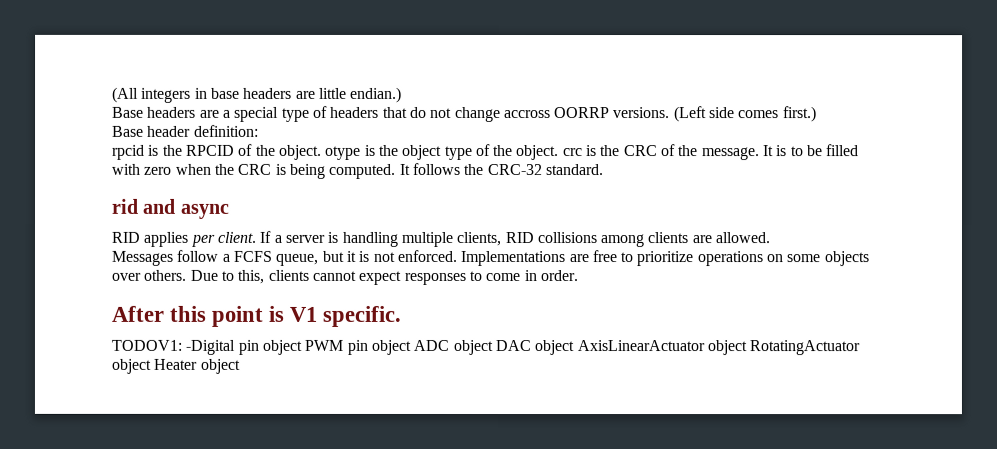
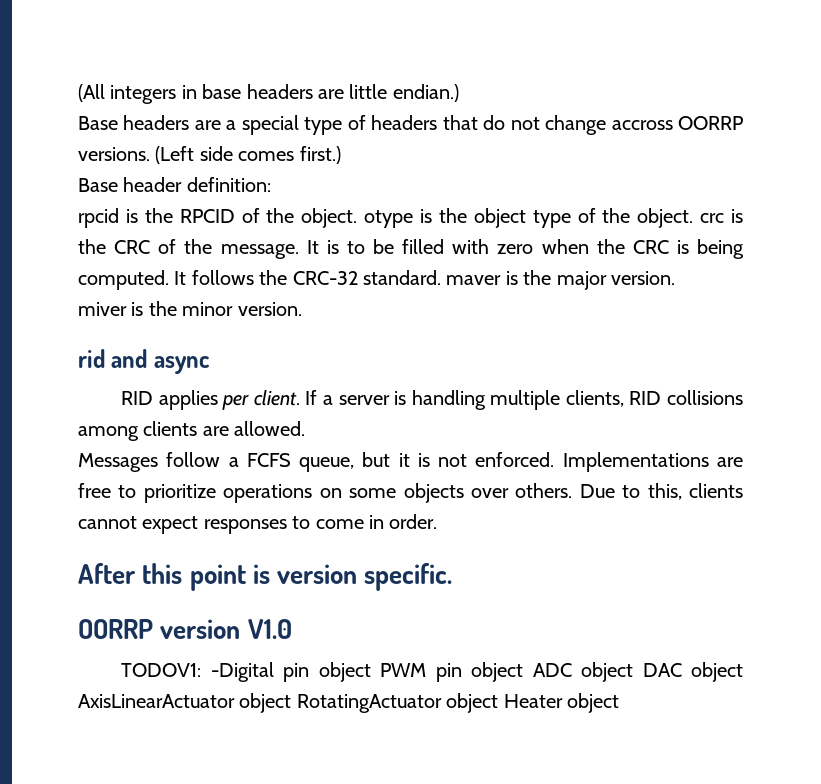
- It follows the CRC-32 standard.
+ It follows the CRC-32 standard. maver is the major version.
+ miver is the minor version.
- After this point is V1 specific.
+ After this point is version specific.
+ OORRP version V1.0

